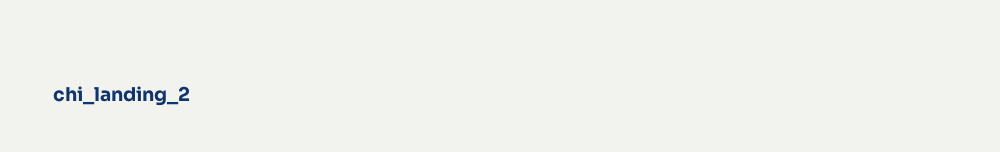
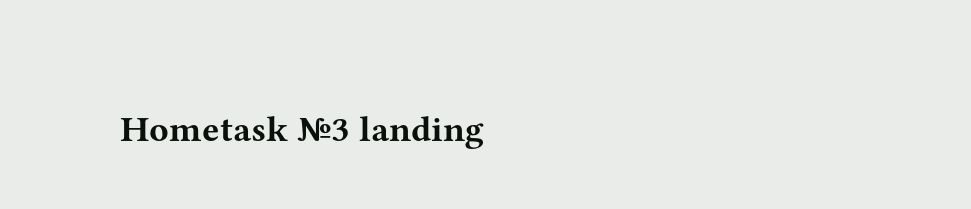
- chi_landing_2
+ Hometask №3 landing

